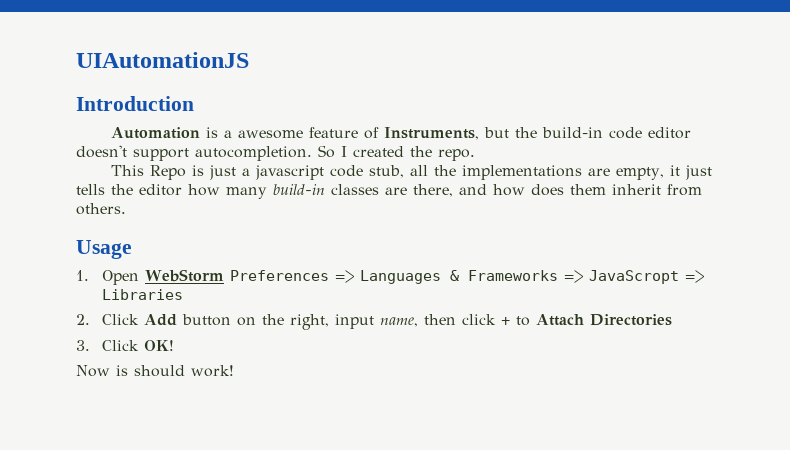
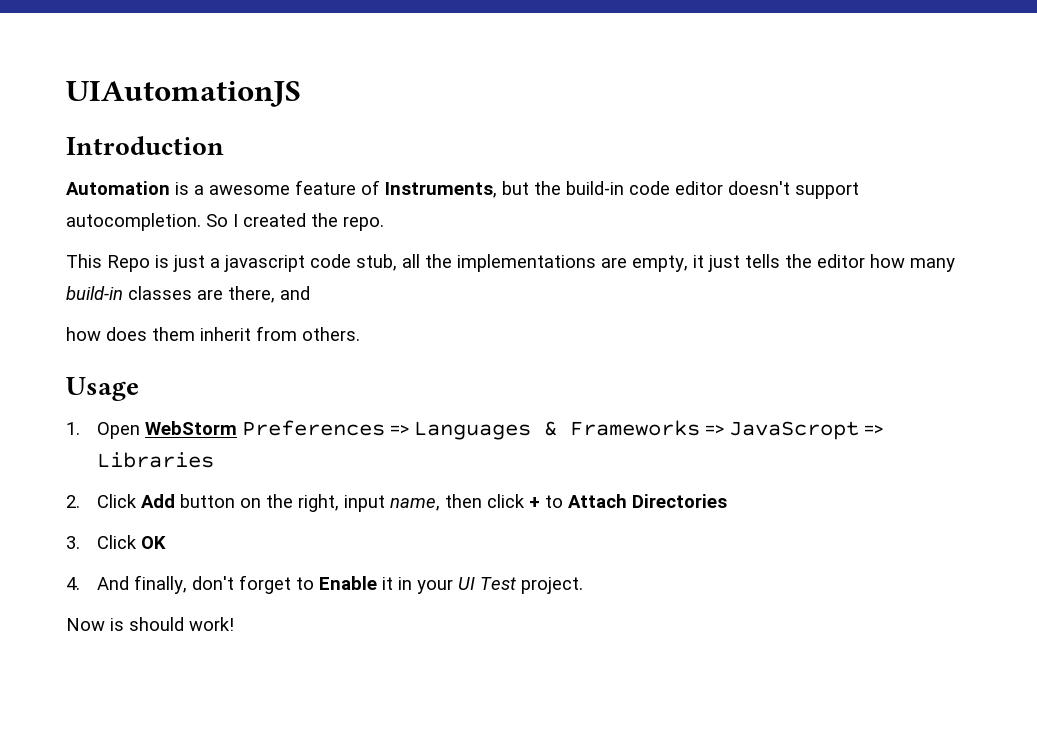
- This Repo is just a javascript code stub, all the implementations are empty, it just tells the editor how many build-in classes are there, and how does them inherit from others.
+ This Repo is just a javascript code stub, all the implementations are empty, it just tells the editor how many build-in classes are there, and
+ how does them inherit from others.
- 3. Click OK!
+ 3. Click OK
+ 4. And finally, don't forget to Enable it in your UI Test project.

